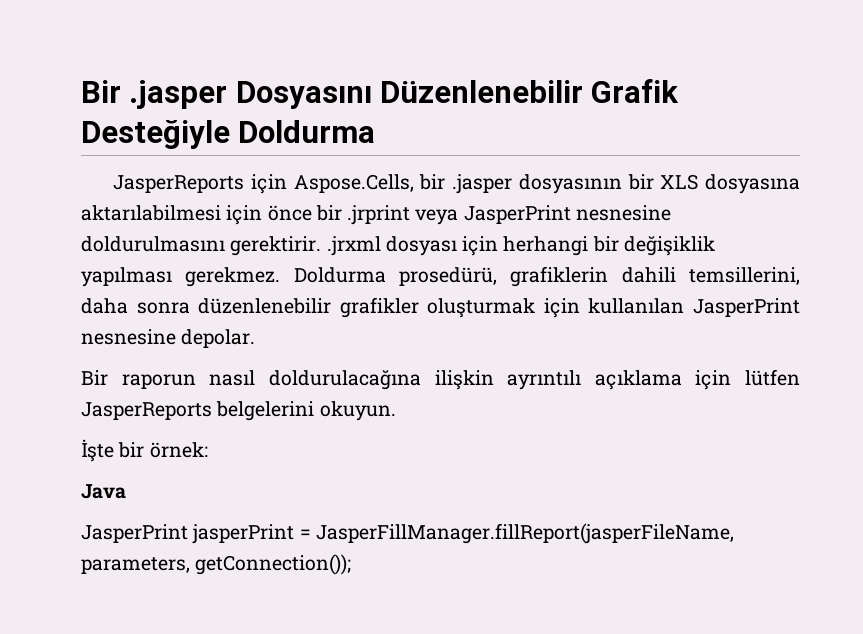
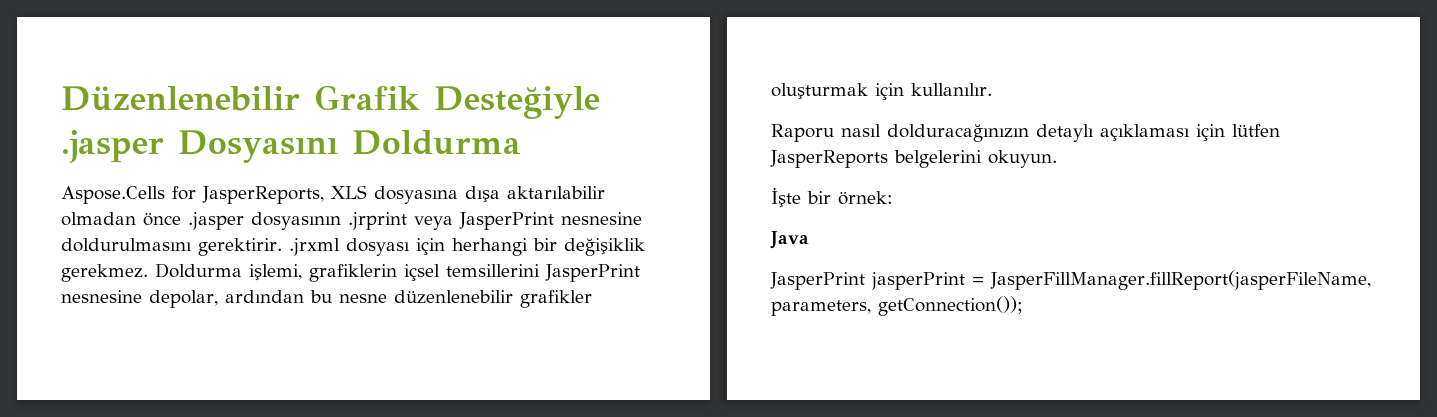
- Bir .jasper Dosyasını Düzenlenebilir Grafik Desteğiyle Doldurma
+ Düzenlenebilir Grafik Desteğiyle .jasper Dosyasını Doldurma
- JasperReports için Aspose.Cells, bir .jasper dosyasının bir XLS dosyasına aktarılabilmesi için önce bir .jrprint veya JasperPrint nesnesine doldurulmasını gerektirir. .jrxml dosyası için herhangi bir değişiklik yapılması gerekmez.
+ Aspose.Cells for JasperReports, XLS dosyasına dışa aktarılabilir olmadan önce .jasper dosyasının .jrprint veya JasperPrint nesnesine doldurulmasını gerektirir. .jrxml dosyası için herhangi bir değişiklik gerekmez.
- Doldurma prosedürü, grafiklerin dahili temsillerini, daha sonra düzenlenebilir grafikler oluşturmak için kullanılan JasperPrint nesnesine depolar.
- Bir raporun nasıl doldurulacağına ilişkin ayrıntılı açıklama için lütfen JasperReports belgelerini okuyun.
+ Doldurma işlemi, grafiklerin içsel temsillerini JasperPrint nesnesine depolar, ardından bu nesne düzenlenebilir grafikler oluşturmak için kullanılır.
+ Raporu nasıl dolduracağınızın detaylı açıklaması için lütfen JasperReports belgelerini okuyun.

